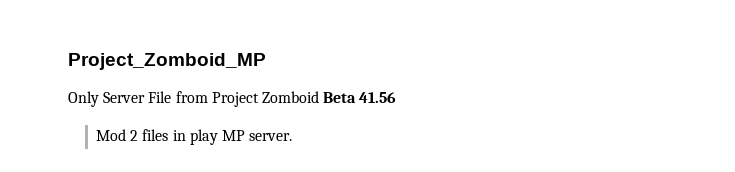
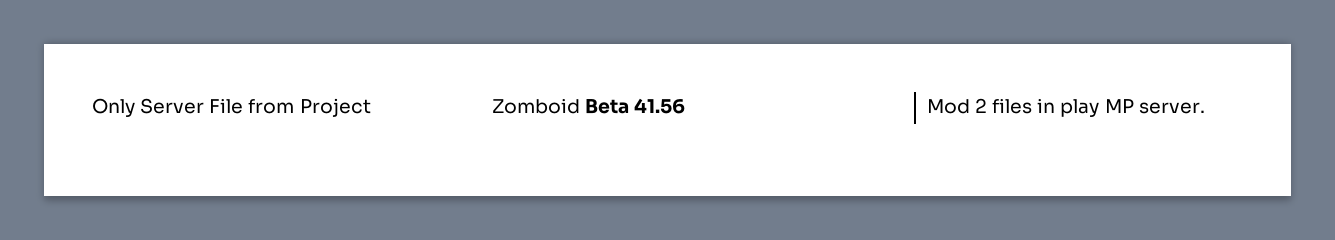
- Project_Zomboid_MP

